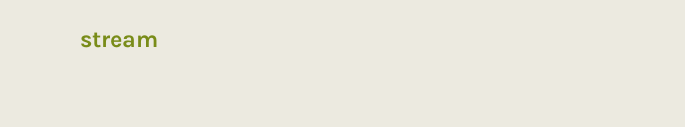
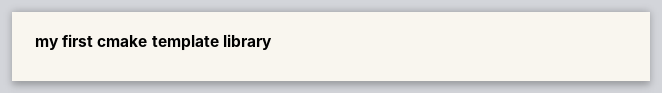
- stream
+ my first cmake template library

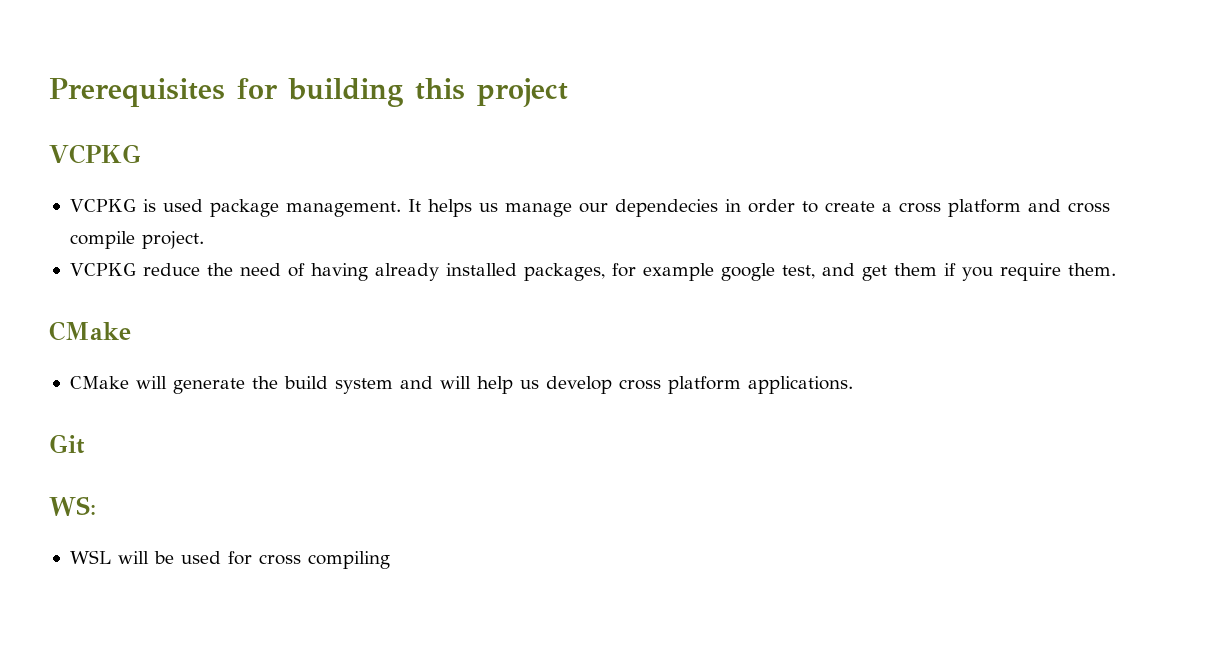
- my first cmake template library
+ Prerequisites for building this project
+ VCPKG
+ VCPKG is used package management. It helps us manage our dependecies in order to create a cross platform and cross compile project.
+ VCPKG reduce the need of having already installed packages, for example google test, and get them if you require them.
+ CMake
+ CMake will generate the build system and will help us develop cross platform applications.
+ Git
+ WS:
+ WSL will be used for cross compiling

